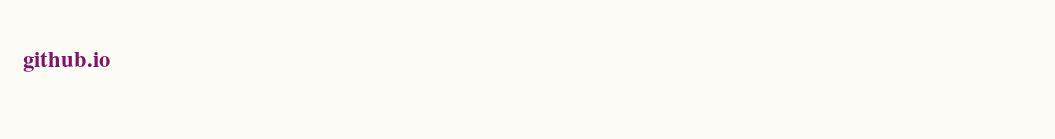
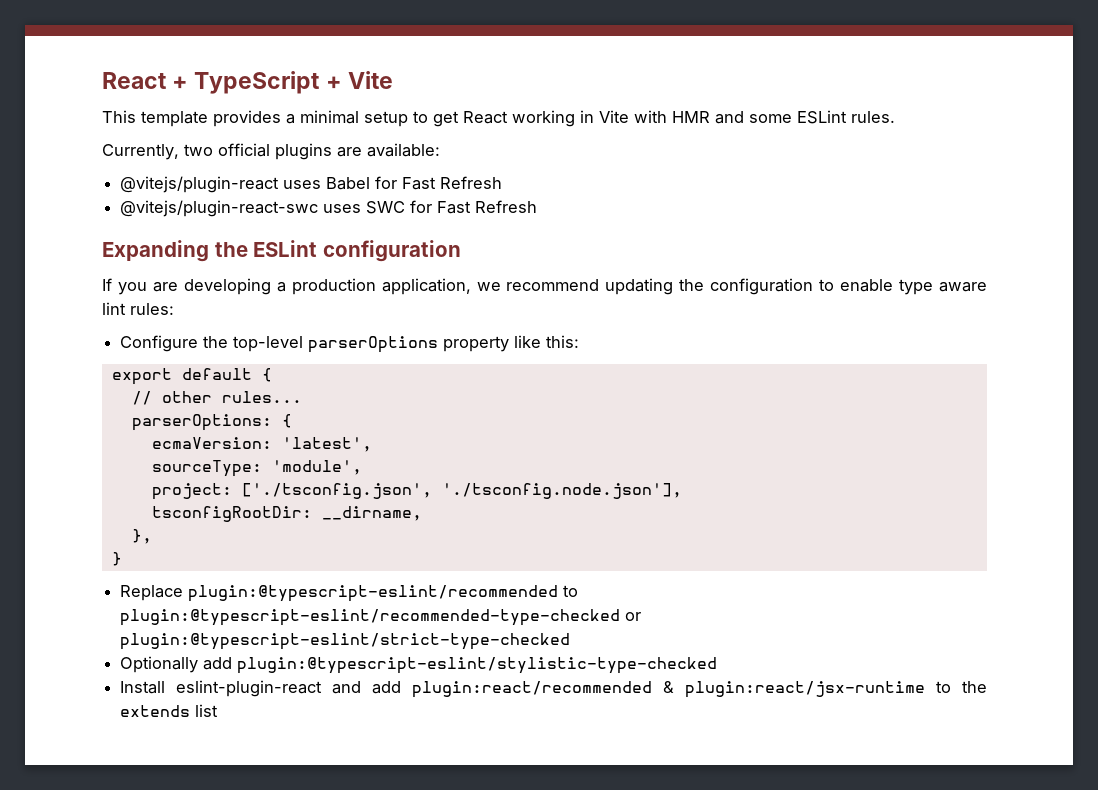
- github.io
+ React + TypeScript + Vite
+ This template provides a minimal setup to get React working in Vite with HMR and some ESLint rules.
+ Currently, two official plugins are available:
+ @vitejs/plugin-react uses Babel for Fast Refresh
+ @vitejs/plugin-react-swc uses SWC for Fast Refresh
+ Expanding the ESLint configuration
+ If you are developing a production application, we recommend updating the configuration to enable type aware lint rules:
+ Configure the top-level parserOptions property like this:
+ export default {
+ // other rules...
+ parserOptions: {
+ ecmaVersion: 'latest',
+ sourceType: 'module',
+ project: ['./tsconfig.json', './tsconfig.node.json'],
+ tsconfigRootDir: __dirname,
+ },
+ }
+ Replace plugin:@typescript-eslint/recommended to plugin:@typescript-eslint/recommended-type-checked or plugin:@typescript-eslint/strict-type-checked
+ Optionally add plugin:@typescript-eslint/stylistic-type-checked
+ Install eslint-plugin-react and add plugin:react/recommended & plugin:react/jsx-runtime to the extends list

